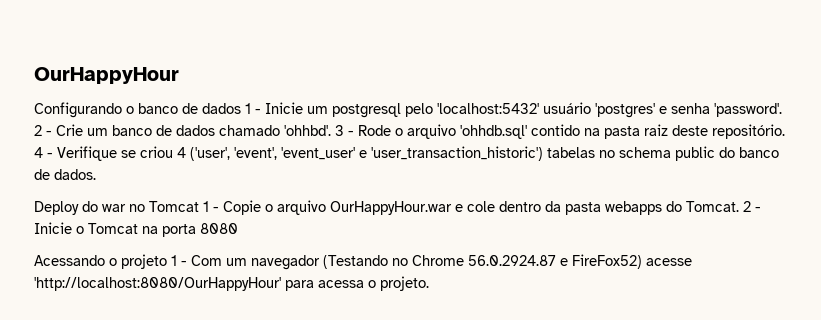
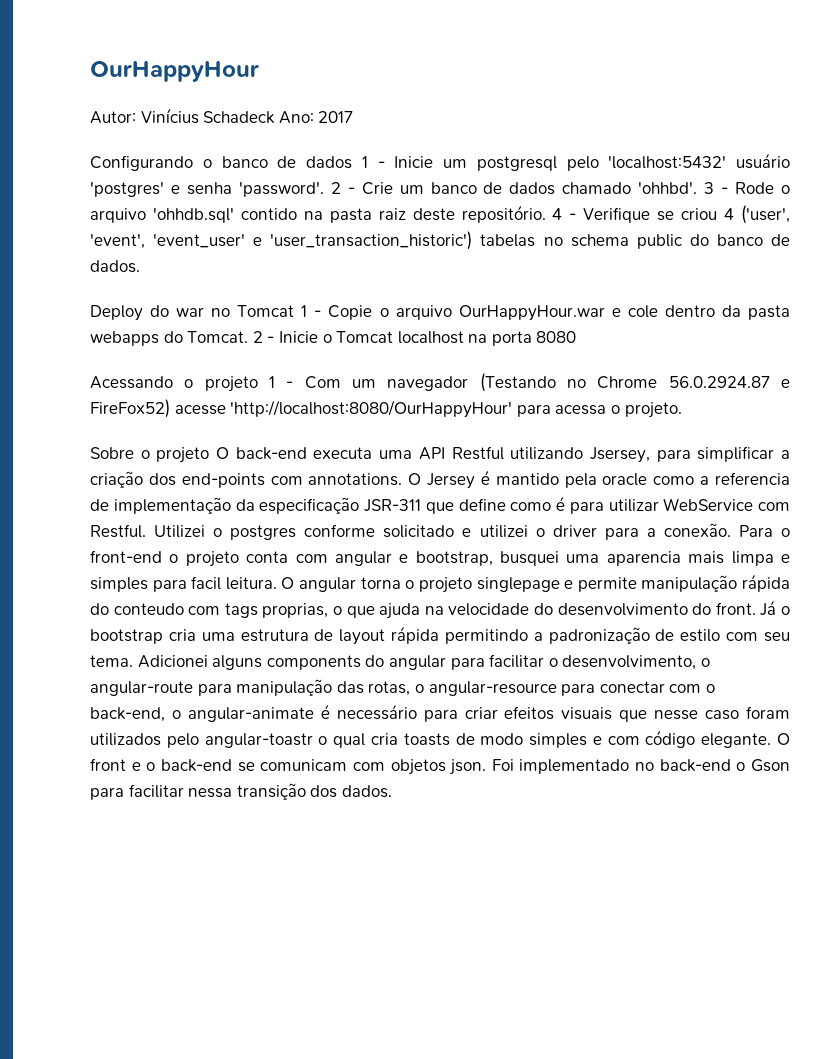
+ Autor: Vinícius Schadeck Ano: 2017
- 2 - Inicie o Tomcat na porta 8080
+ 2 - Inicie o Tomcat localhost na porta 8080
+ Sobre o projeto O back-end executa uma API Restful utilizando Jsersey, para simplificar a criação dos end-points com annotations. O Jersey é mantido pela oracle como a referencia de implementação da especificação JSR-311 que define como é para utilizar WebService com Restful. Utilizei o postgres conforme solicitado e utilizei o driver para a conexão. Para o front-end o projeto conta com angular e bootstrap, busquei uma aparencia mais limpa e simples para facil leitura. O angular torna o projeto singlepage e permite manipulação rápida do conteudo com tags proprias, o que ajuda na velocidade do desenvolvimento do front. Já o bootstrap cria uma estrutura de layout rápida permitindo a padronização de estilo com seu tema. Adicionei alguns components do angular para facilitar o desenvolvimento, o angular-route para manipulação das rotas, o angular-resource para conectar com o back-end, o angular-animate é necessário para criar efeitos visuais que nesse caso foram utilizados pelo angular-toastr o qual cria toasts de modo simples e com código elegante. O front e o back-end se comunicam com objetos json. Foi implementado no back-end o Gson para facilitar nessa transição dos dados.

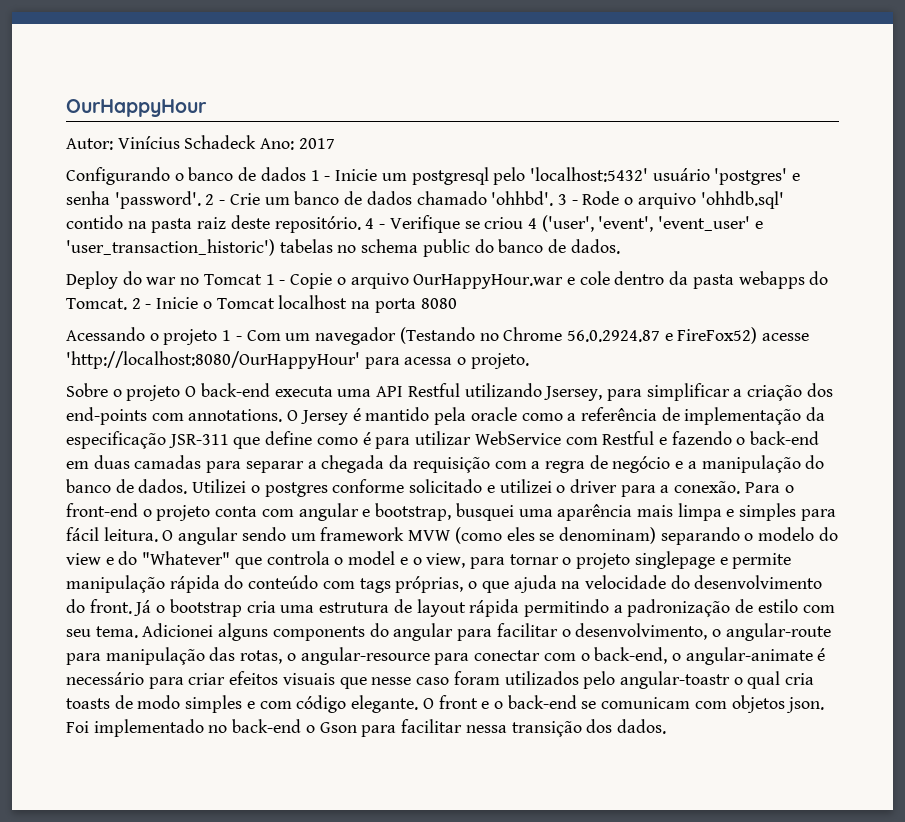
- O Jersey é mantido pela oracle como a referencia de implementação da especificação JSR-311 que define como é para utilizar WebService com Restful.
+ O Jersey é mantido pela oracle como a referência de implementação da especificação JSR-311 que define como é para utilizar WebService com Restful e fazendo o back-end em duas camadas para separar a chegada da requisição com a regra de negócio e a manipulação do banco de dados.
- Para o front-end o projeto conta com angular e bootstrap, busquei uma aparencia mais limpa e simples para facil leitura.
+ Para o front-end o projeto conta com angular e bootstrap, busquei uma aparência mais limpa e simples para fácil leitura.
- O angular torna o projeto singlepage e permite manipulação rápida do conteudo com tags proprias, o que ajuda na velocidade do desenvolvimento do front.
+ O angular sendo um framework MVW (como eles se denominam) separando o modelo do view e do "Whatever" que controla o model e o view, para tornar o projeto singlepage e permite manipulação rápida do conteúdo com tags próprias, o que ajuda na velocidade do desenvolvimento do front.

